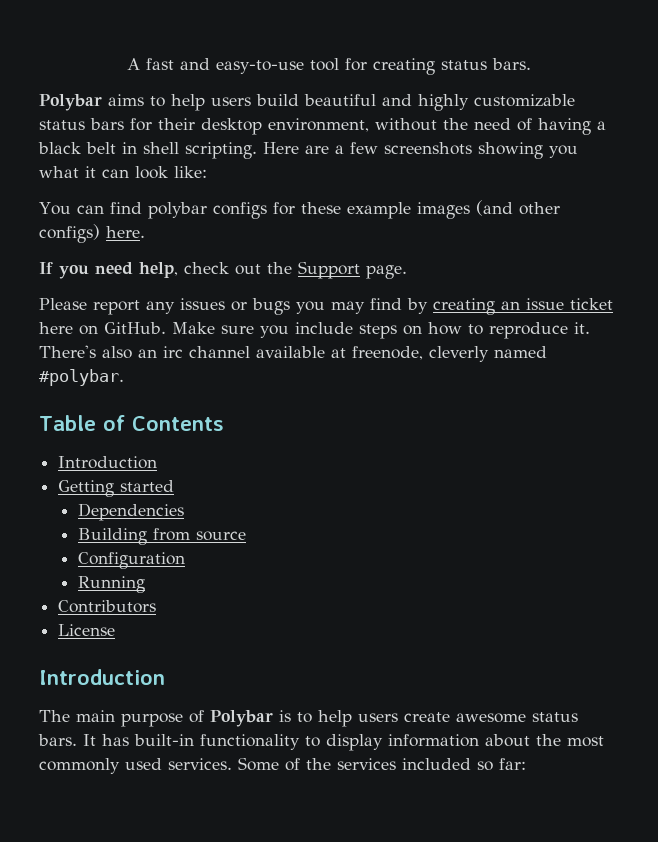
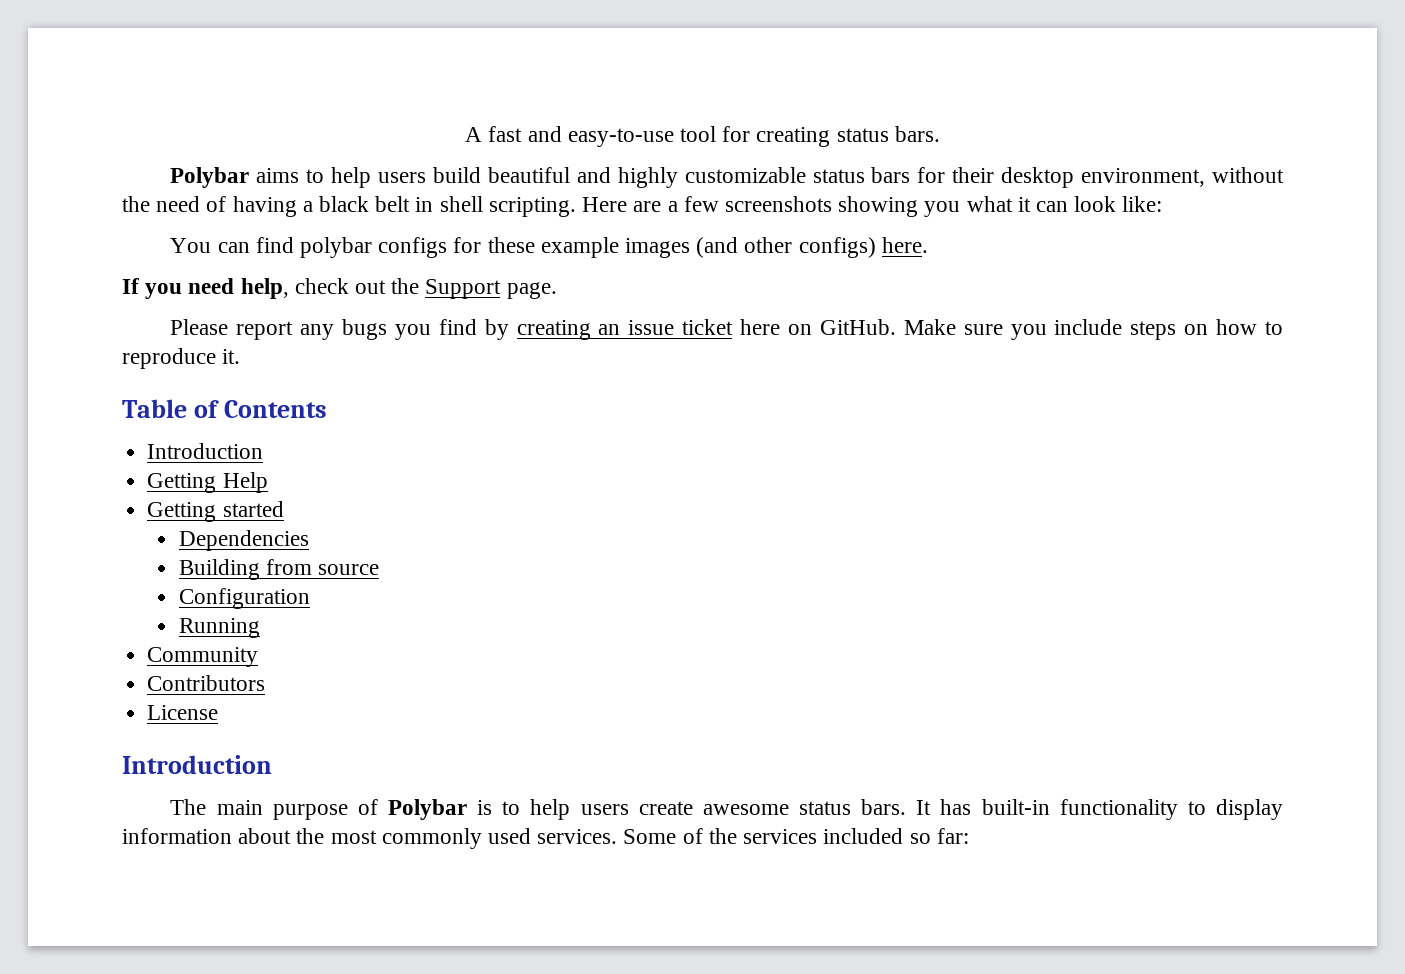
- Please report any issues or bugs you may find by creating an issue ticket here on GitHub.
+ Please report any bugs you find by creating an issue ticket here on GitHub.
- There's also an irc channel available at freenode, cleverly named #polybar.
+ Getting Help
+ Community

